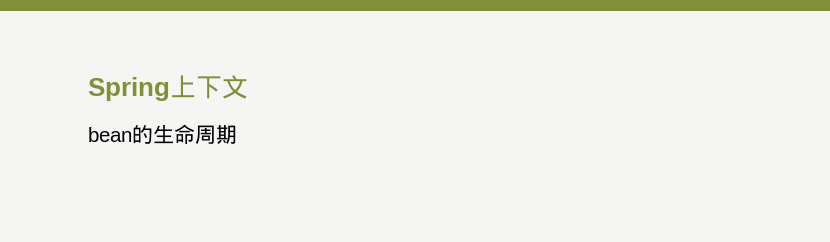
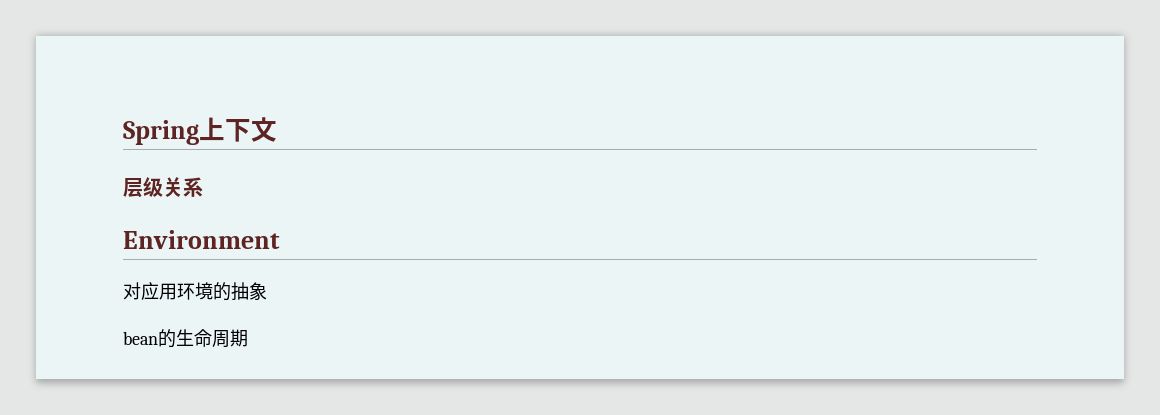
+ 层级关系
+ Environment
+ 对应用环境的抽象

